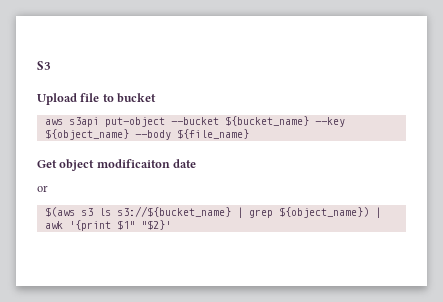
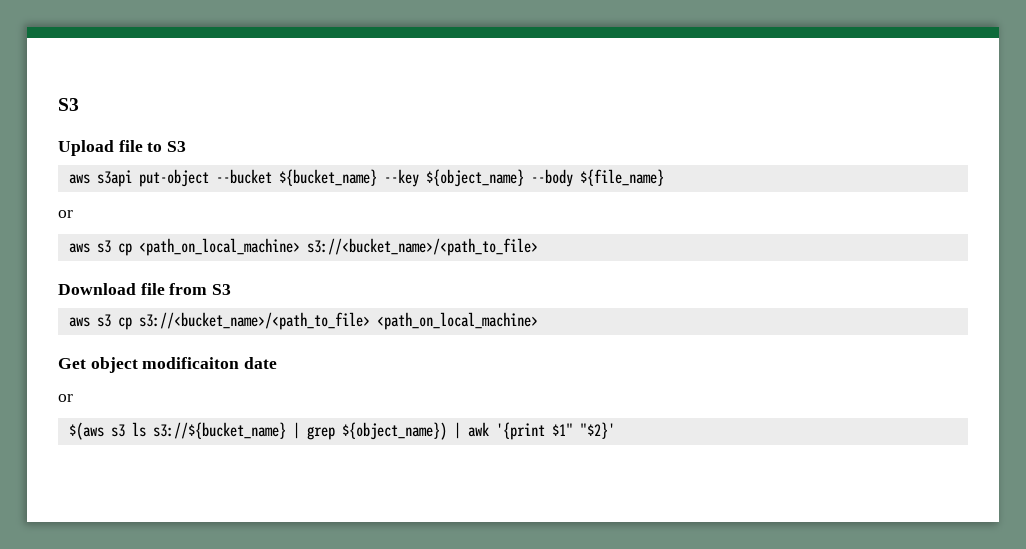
- Upload file to bucket
+ Upload file to S3
  aws s3api put-object --bucket ${bucket_name} --key ${object_name} --body ${file_name}
+ or
+ aws s3 cp <path_on_local_machine> s3://<bucket_name>/<path_to_file>
+ Download file from S3
+ aws s3 cp s3://<bucket_name>/<path_to_file> <path_on_local_machine>

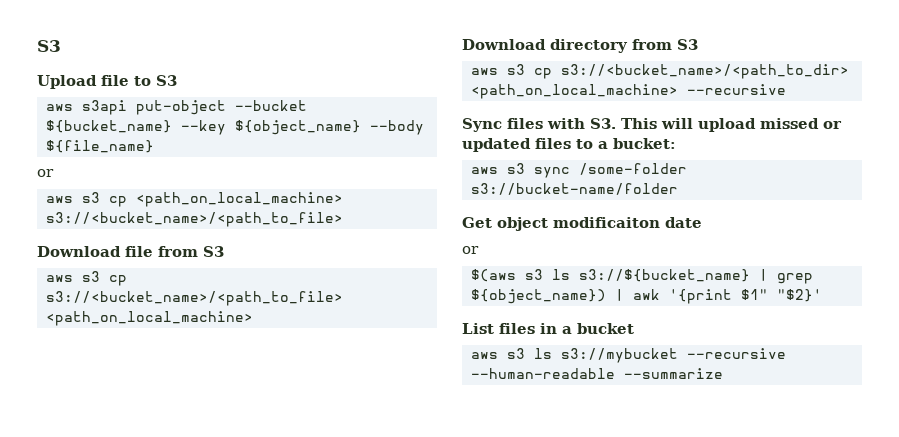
+ Download directory from S3
+ aws s3 cp s3://<bucket_name>/<path_to_dir> <path_on_local_machine> --recursive
+ Sync files with S3. This will upload missed or updated files to a bucket:
+ aws s3 sync /some-folder s3://bucket-name/folder
+ List files in a bucket
+ aws s3 ls s3://mybucket --recursive --human-readable --summarize

